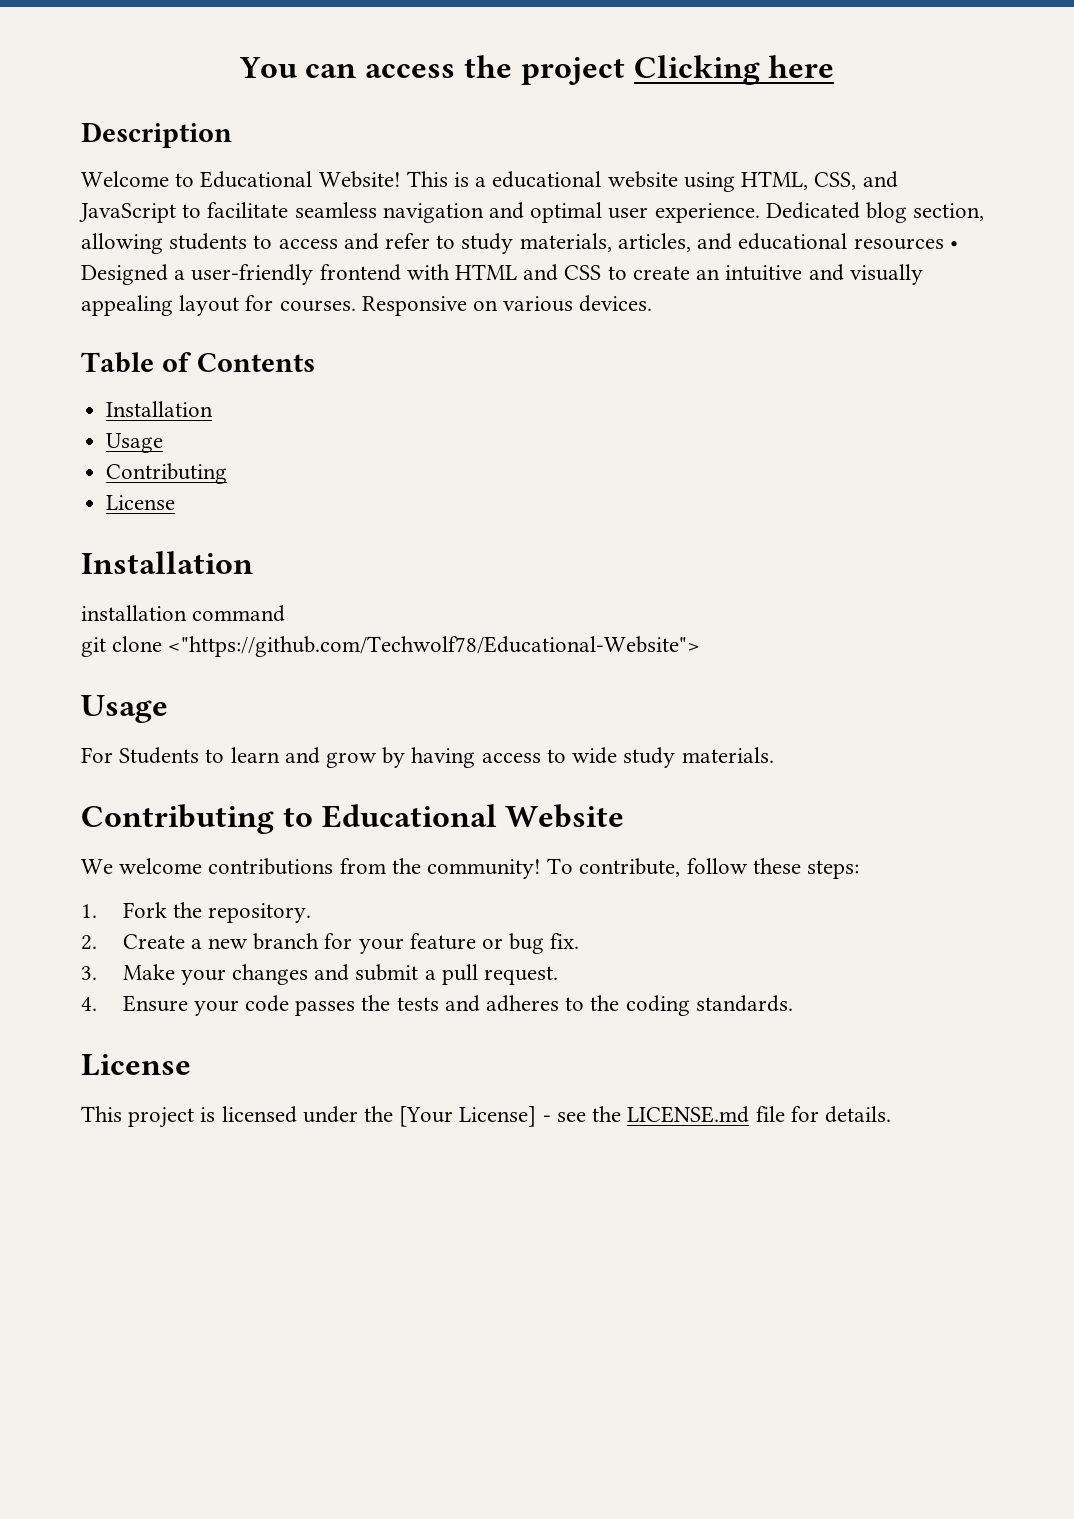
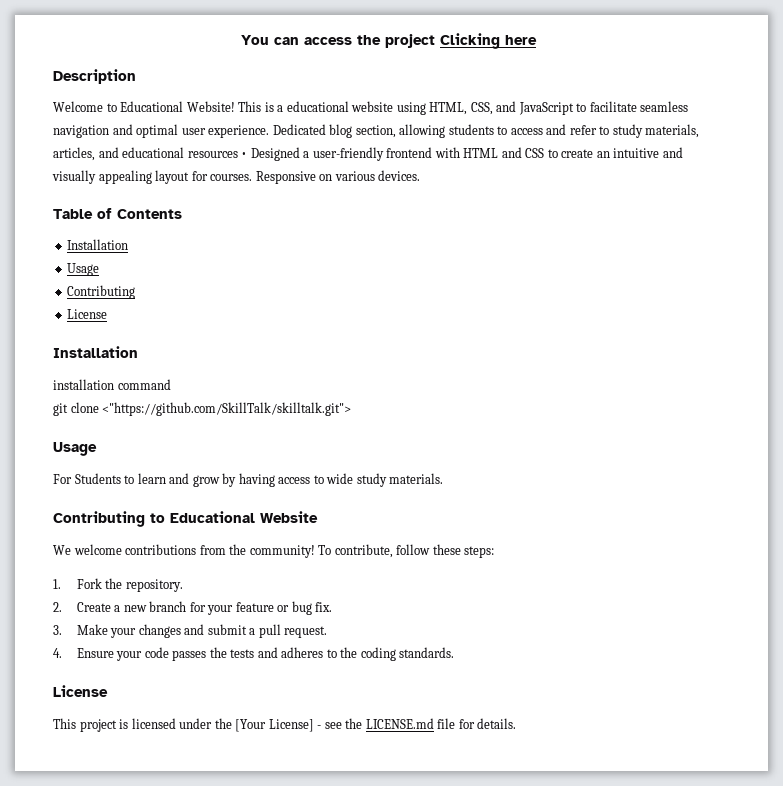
- git clone <"https://github.com/Techwolf78/Educational-Website">
+ git clone <"https://github.com/SkillTalk/skilltalk.git">

